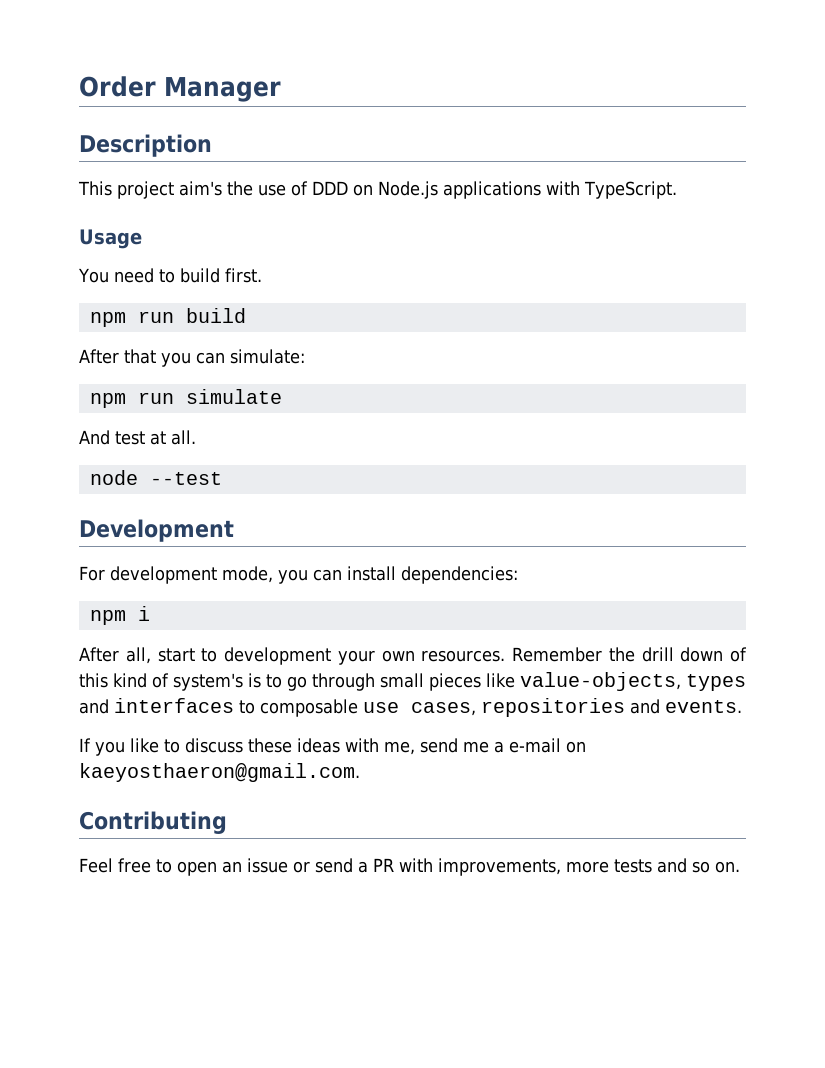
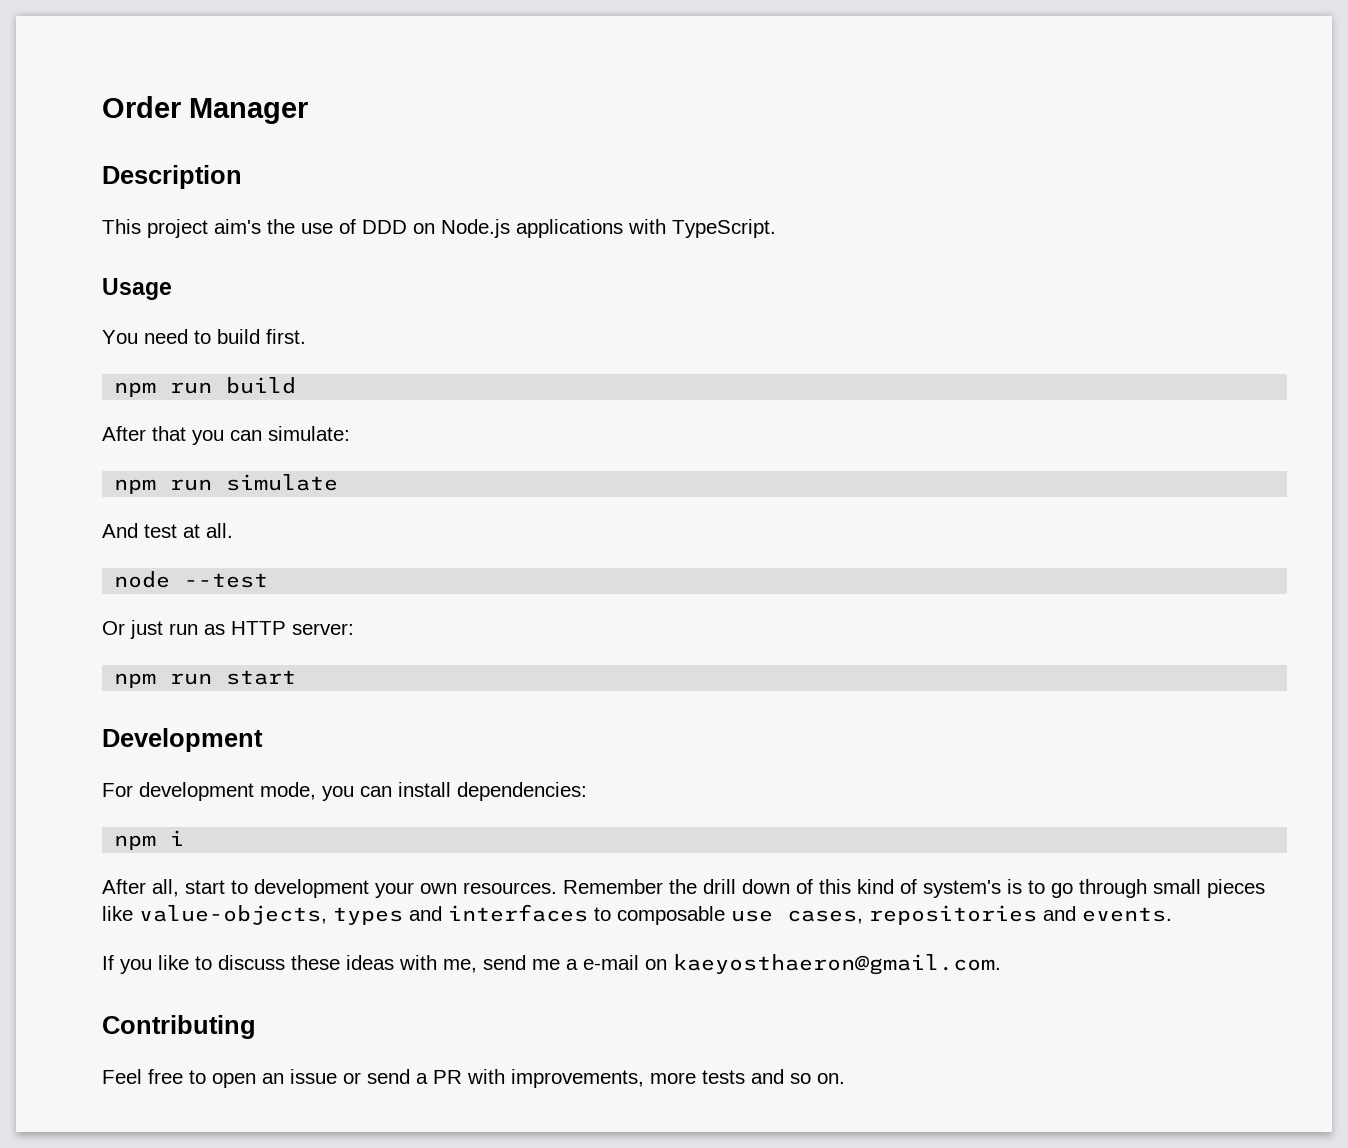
+ Or just run as HTTP server:
+ npm run start

